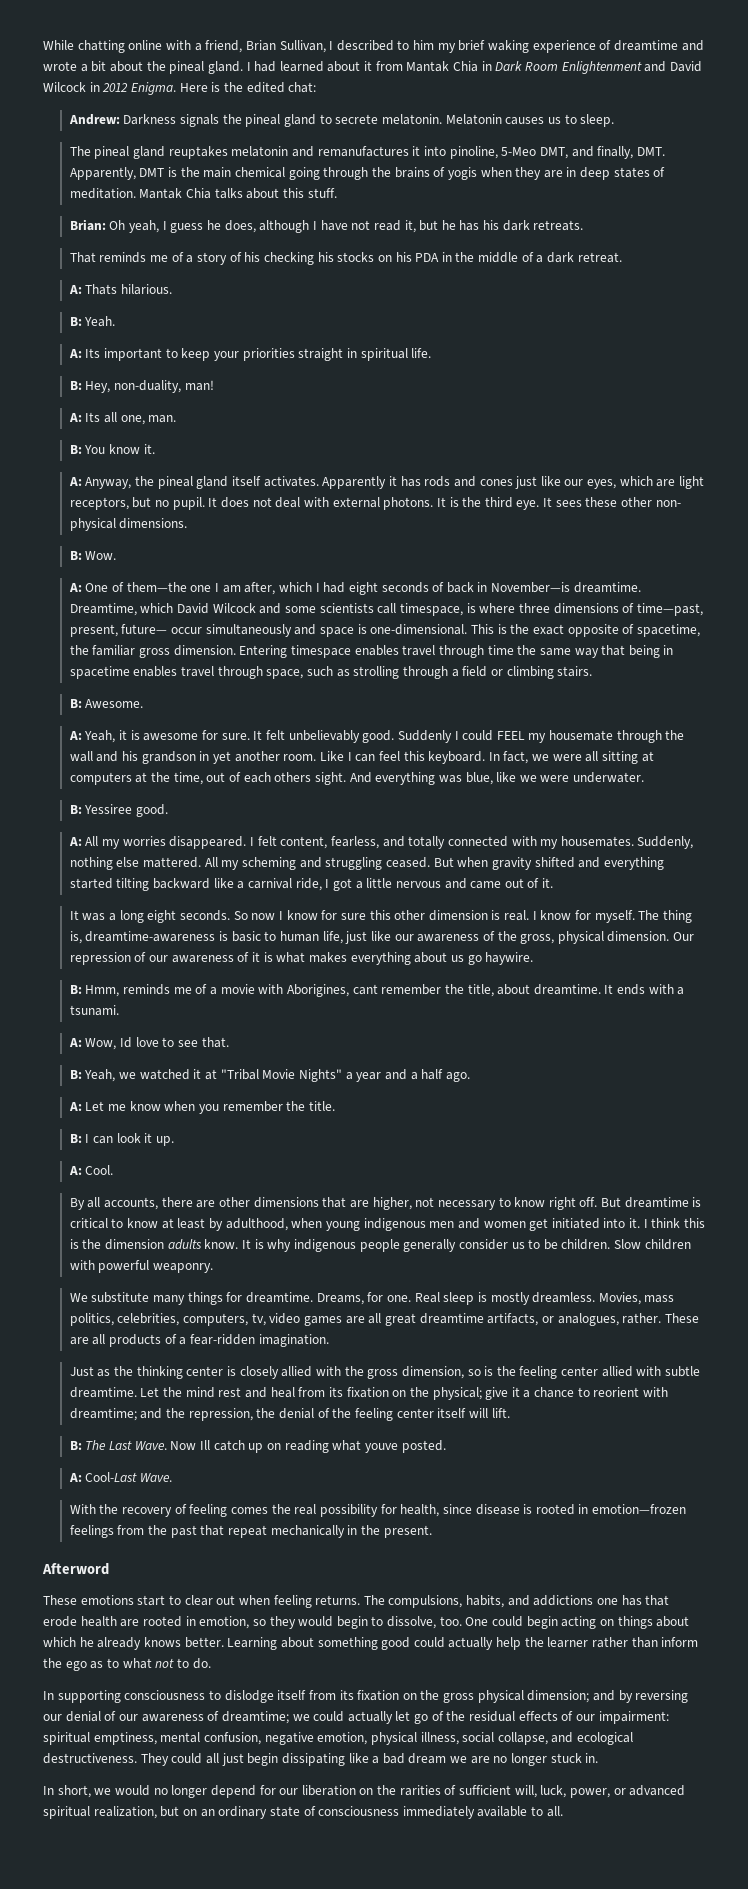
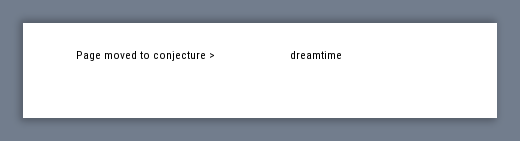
- While chatting online with a friend, Brian Sullivan, I described to him my brief waking experience of dreamtime and wrote a bit about the pineal gland. I had learned about it from Mantak Chia in Dark Room Enlightenment and David Wilcock in 2012 Enigma. Here is the edited chat:
- Andrew: Darkness signals the pineal gland to secrete melatonin. Melatonin causes us to sleep.
- The pineal gland reuptakes melatonin and remanufactures it into pinoline, 5-Meo DMT, and finally, DMT. Apparently, DMT is the main chemical going through the brains of yogis when they are in deep states of meditation. Mantak Chia talks about this stuff.
- Brian: Oh yeah, I guess he does, although I have not read it, but he has his dark retreats.
- That reminds me of a story of his checking his stocks on his PDA in the middle of a dark retreat.
- A: Thats hilarious.
- B: Yeah.
- A: Its important to keep your priorities straight in spiritual life.
- B: Hey, non-duality, man!
- A: Its all one, man.
- B: You know it.
- A: Anyway, the pineal gland itself activates. Apparently it has rods and cones just like our eyes, which are light receptors, but no pupil. It does not deal with external photons. It is the third eye. It sees these other non- physical dimensions.
- B: Wow.
- A: One of them—the one I am after, which I had eight seconds of back in November—is dreamtime. Dreamtime, which David Wilcock and some scientists call timespace, is where three dimensions of time—past, present, future— occur simultaneously and space is one-dimensional. This is the exact opposite of spacetime, the familiar gross dimension. Entering timespace enables travel through time the same way that being in spacetime enables travel through space, such as strolling through a field or climbing stairs.
- B: Awesome.
- A: Yeah, it is awesome for sure. It felt unbelievably good. Suddenly I could FEEL my housemate through the wall and his grandson in yet another room. Like I can feel this keyboard. In fact, we were all sitting at computers at the time, out of each others sight. And everything was blue, like we were underwater.
- B: Yessiree good.
- A: All my worries disappeared. I felt content, fearless, and totally connected with my housemates. Suddenly, nothing else mattered. All my scheming and struggling ceased. But when gravity shifted and everything started tilting backward like a carnival ride, I got a little nervous and came out of it.
- It was a long eight seconds. So now I know for sure this other dimension is real. I know for myself. The thing is, dreamtime-awareness is basic to human life, just like our awareness of the gross, physical dimension. Our repression of our awareness of it is what makes everything about us go haywire.
- B: Hmm, reminds me of a movie with Aborigines, cant remember the title, about dreamtime. It ends with a tsunami.
- A: Wow, Id love to see that.
- B: Yeah, we watched it at "Tribal Movie Nights" a year and a half ago.
- A: Let me know when you remember the title.
- B: I can look it up.
- A: Cool.
- By all accounts, there are other dimensions that are higher, not necessary to know right off. But dreamtime is critical to know at least by adulthood, when young indigenous men and women get initiated into it. I think this is the dimension adults know. It is why indigenous people generally consider us to be children. Slow children with powerful weaponry.
- We substitute many things for dreamtime. Dreams, for one. Real sleep is mostly dreamless. Movies, mass politics, celebrities, computers, tv, video games are all great dreamtime artifacts, or analogues, rather. These are all products of a fear-ridden imagination.
- Just as the thinking center is closely allied with the gross dimension, so is the feeling center allied with subtle dreamtime. Let the mind rest and heal from its fixation on the physical; give it a chance to reorient with dreamtime; and the repression, the denial of the feeling center itself will lift.
- B: The Last Wave. Now Ill catch up on reading what youve posted.
- A: Cool-Last Wave.
- With the recovery of feeling comes the real possibility for health, since disease is rooted in emotion—frozen feelings from the past that repeat mechanically in the present.
- Afterword
- These emotions start to clear out when feeling returns. The compulsions, habits, and addictions one has that erode health are rooted in emotion, so they would begin to dissolve, too. One could begin acting on things about which he already knows better. Learning about something good could actually help the learner rather than inform the ego as to what not to do.
- In supporting consciousness to dislodge itself from its fixation on the gross physical dimension; and by reversing our denial of our awareness of dreamtime; we could actually let go of the residual effects of our impairment: spiritual emptiness, mental confusion, negative emotion, physical illness, social collapse, and ecological destructiveness. They could all just begin dissipating like a bad dream we are no longer stuck in.
- In short, we would no longer depend for our liberation on the rarities of sufficient will, luck, power, or advanced spiritual realization, but on an ordinary state of consciousness immediately available to all.
+ Page moved to conjecture > dreamtime

